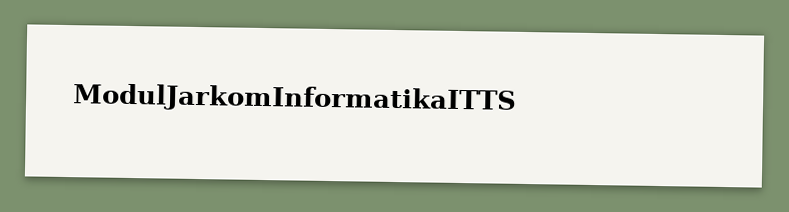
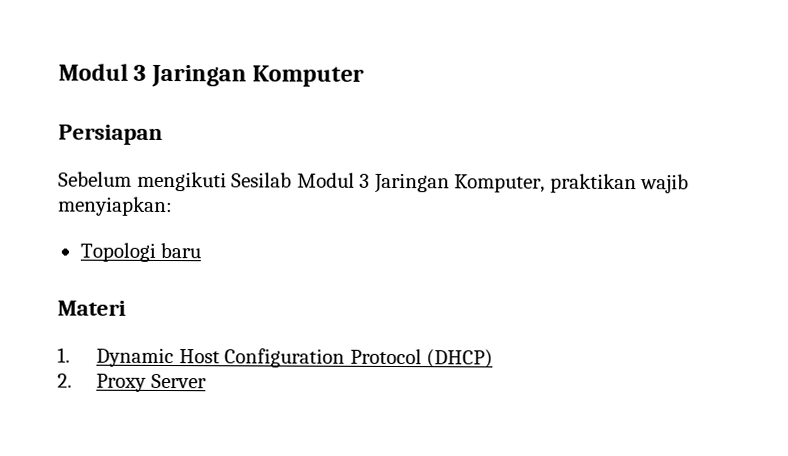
- ModulJarkomInformatikaITTS
+ Modul 3 Jaringan Komputer
+ Persiapan
+ Sebelum mengikuti Sesilab Modul 3 Jaringan Komputer, praktikan wajib menyiapkan:
+ Topologi baru
+ Materi
+ 1. Dynamic Host Configuration Protocol (DHCP)
+ 2. Proxy Server

